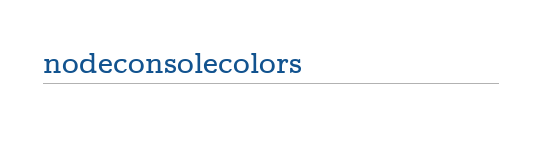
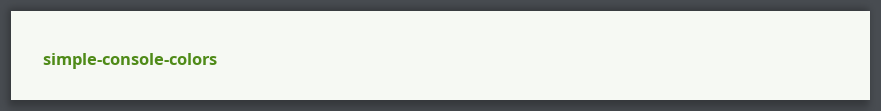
- nodeconsolecolors
+ simple-console-colors

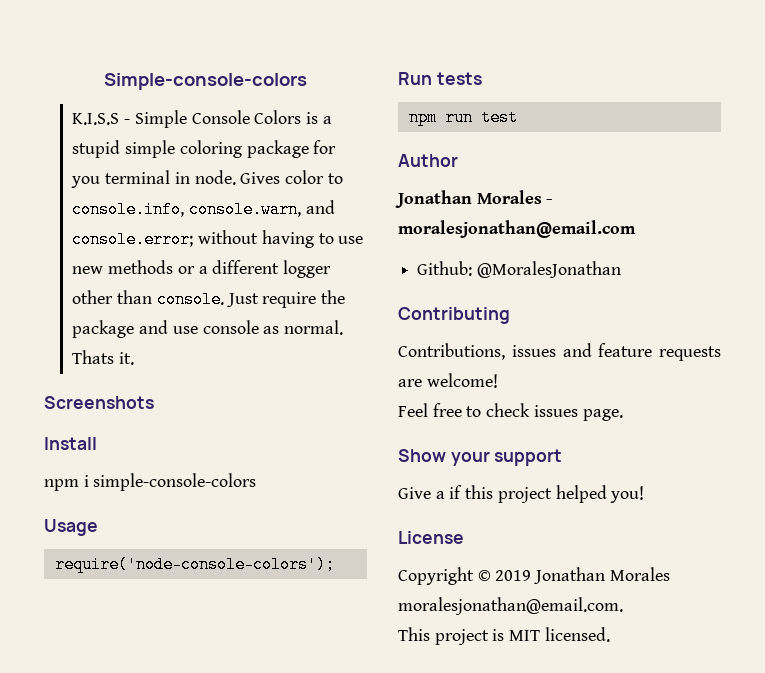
- simple-console-colors
+ Simple-console-colors
+ K.I.S.S - Simple Console Colors is a stupid simple coloring package for you terminal in node. Gives color to console.info, console.warn, and console.error; without having to use new methods or a different logger other than console. Just require the package and use console as normal. Thats it.
+ Screenshots
+ Install
+ npm i simple-console-colors
+ Usage
+ require('node-console-colors');
+ Run tests
+ npm run test
+ Author
+ Jonathan Morales - moralesjonathan@email.com
+ Github: @MoralesJonathan
+ Contributing
+ Contributions, issues and feature requests are welcome!
+ Feel free to check issues page.
+ Show your support
+ Give a if this project helped you!
+ License
+ Copyright © 2019 Jonathan Morales moralesjonathan@email.com.
+ This project is MIT licensed.

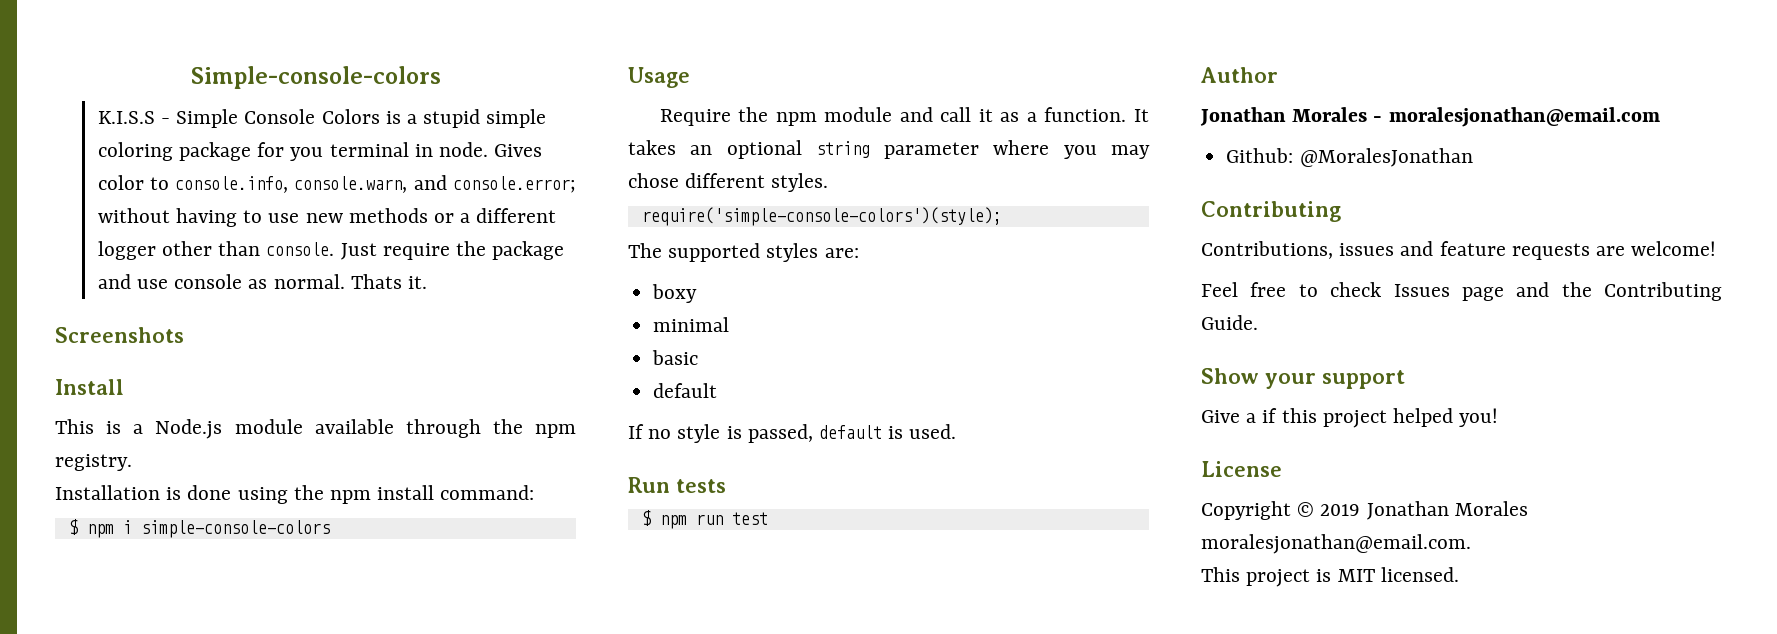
- npm i simple-console-colors
+ This is a Node.js module available through the npm registry.
+ Installation is done using the npm install command:
+ $ npm i simple-console-colors
  Usage
- require('node-console-colors');
+ Require the npm module and call it as a function. It takes an optional string parameter where you may chose different styles.
+ require('simple-console-colors')(style);
+ The supported styles are:
+ boxy
+ minimal
+ basic
+ default
+ If no style is passed, default is used.
- npm run test
+ $ npm run test
- Feel free to check issues page.
+ Feel free to check Issues page and the Contributing Guide.

